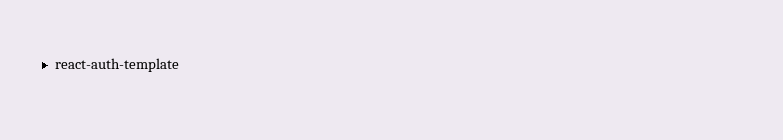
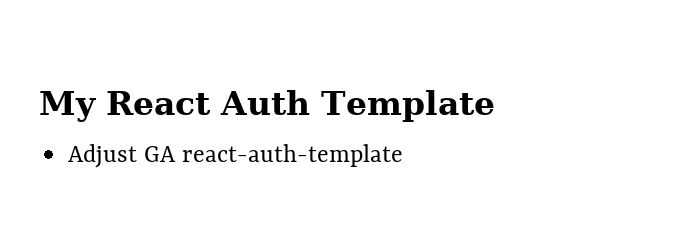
- react-auth-template
+ My React Auth Template
+ Adjust GA react-auth-template

